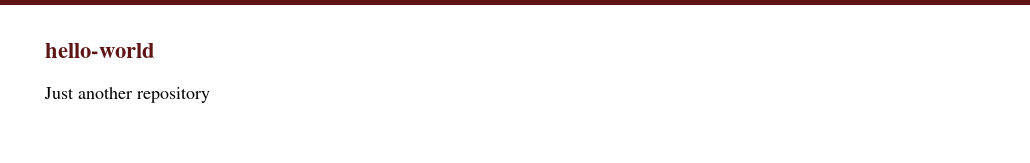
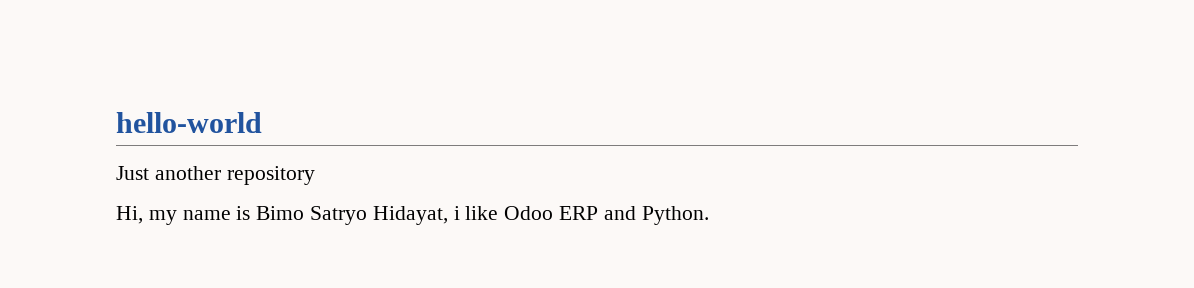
+ Hi, my name is Bimo Satryo Hidayat, i like Odoo ERP and Python.

